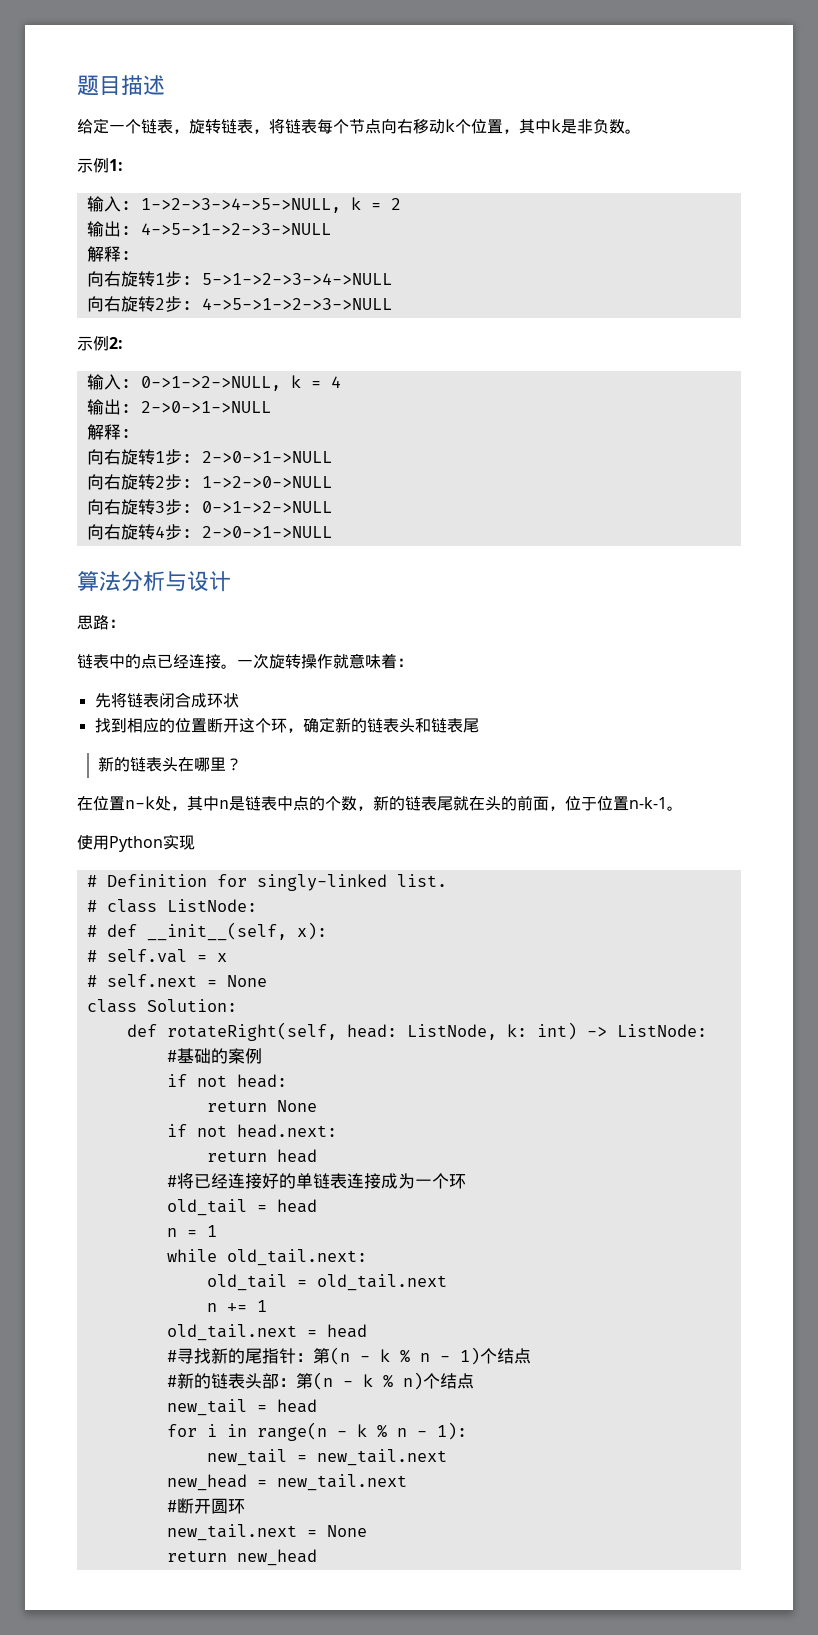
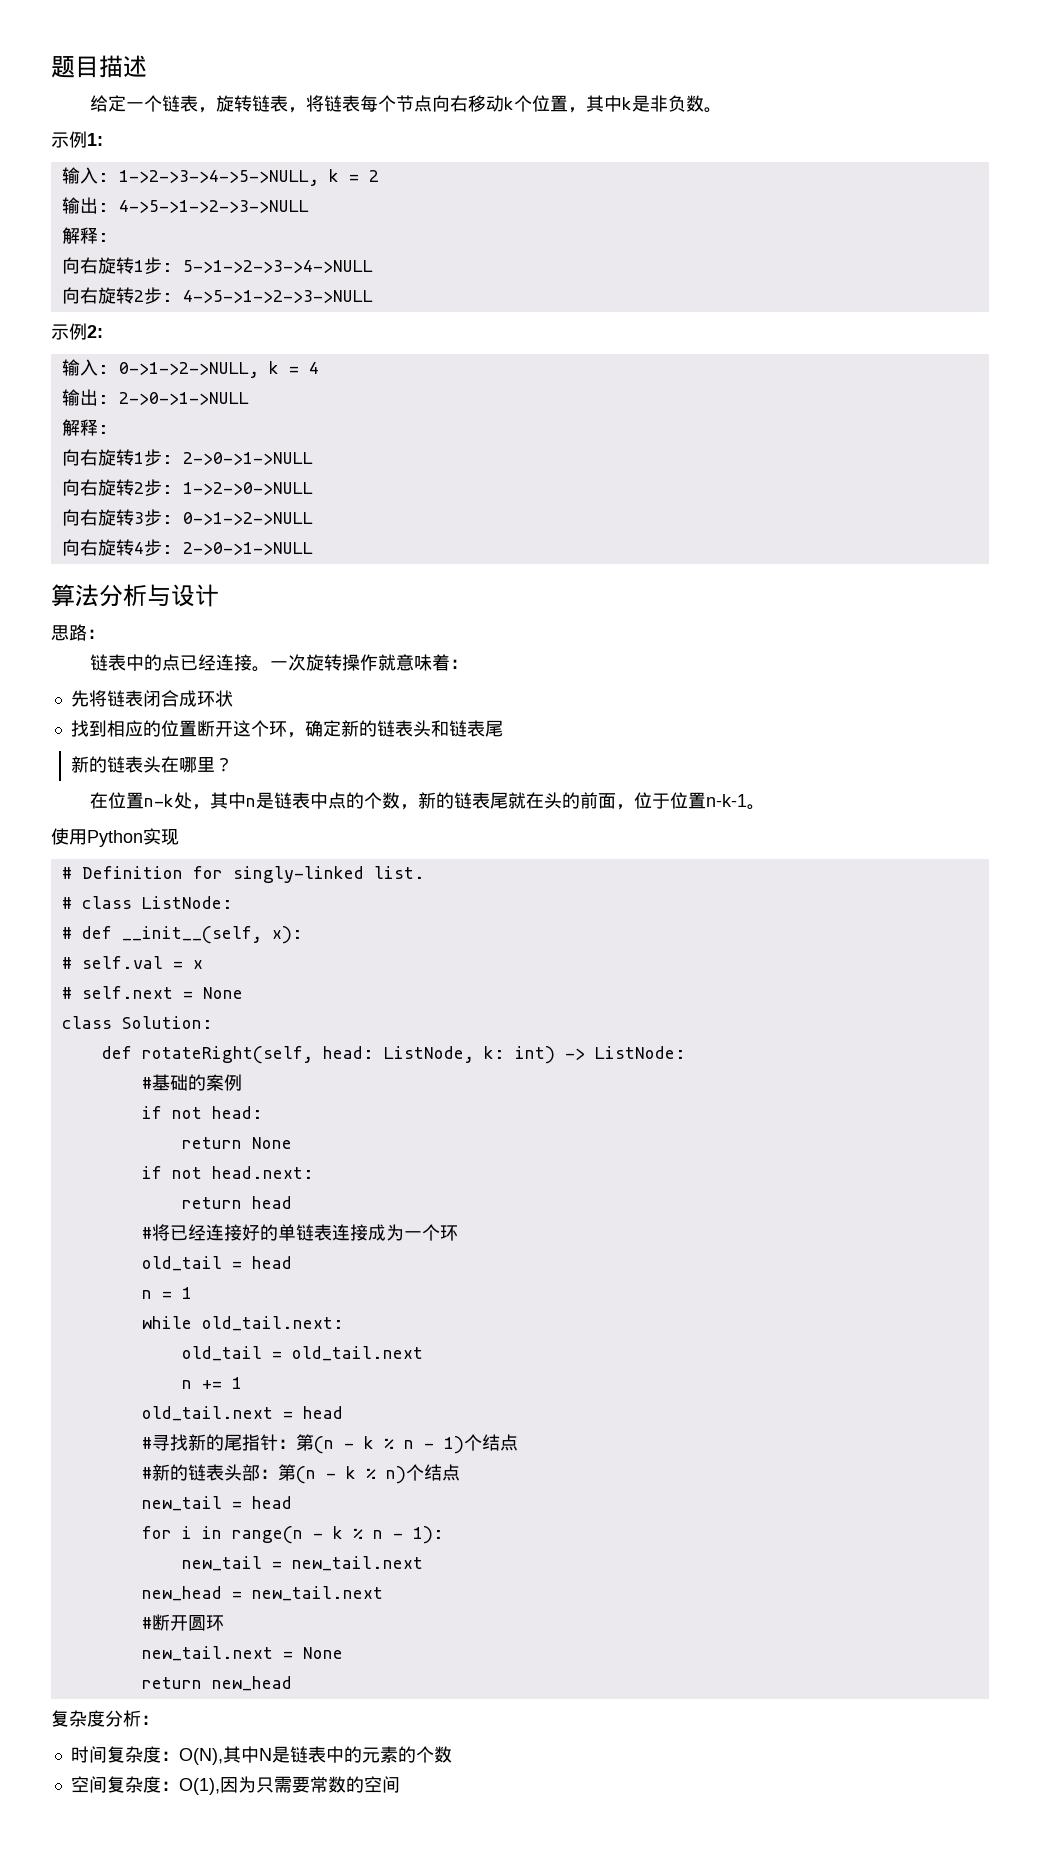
+ 复杂度分析：
+ 时间复杂度：O(N),其中N是链表中的元素的个数
+ 空间复杂度：O(1),因为只需要常数的空间

